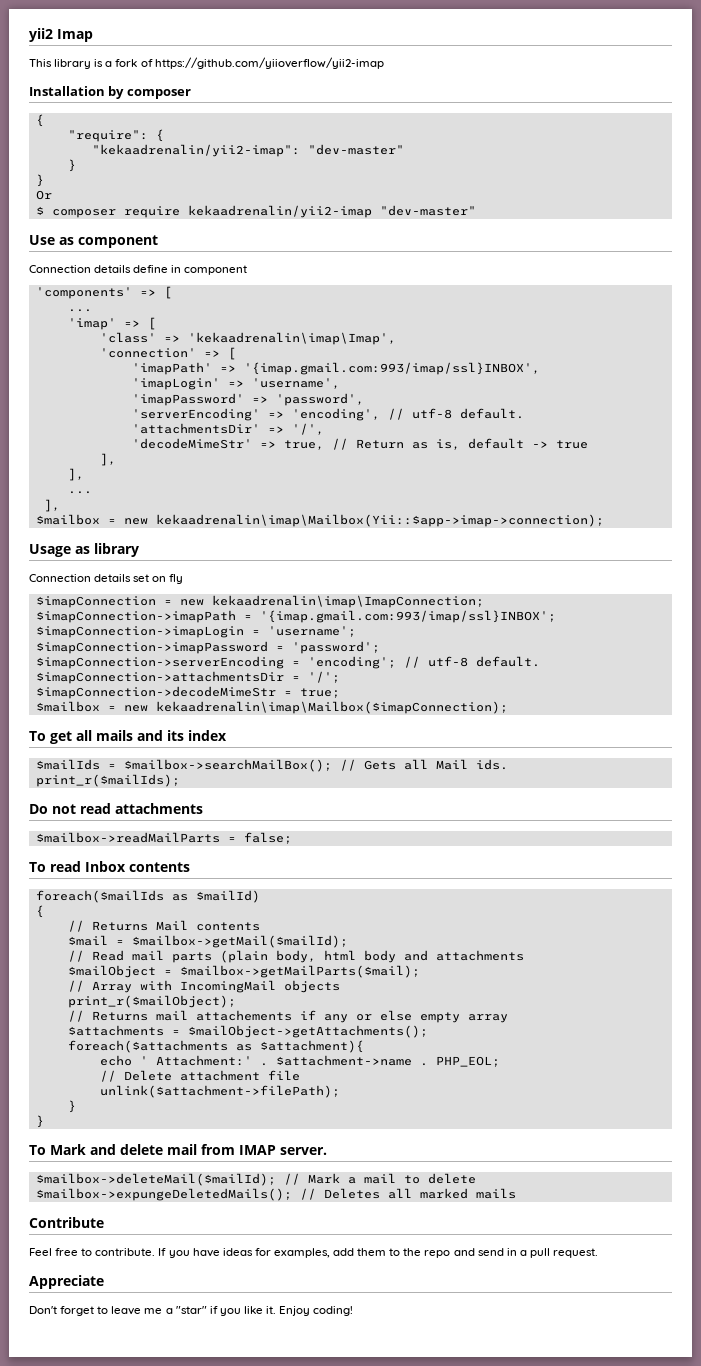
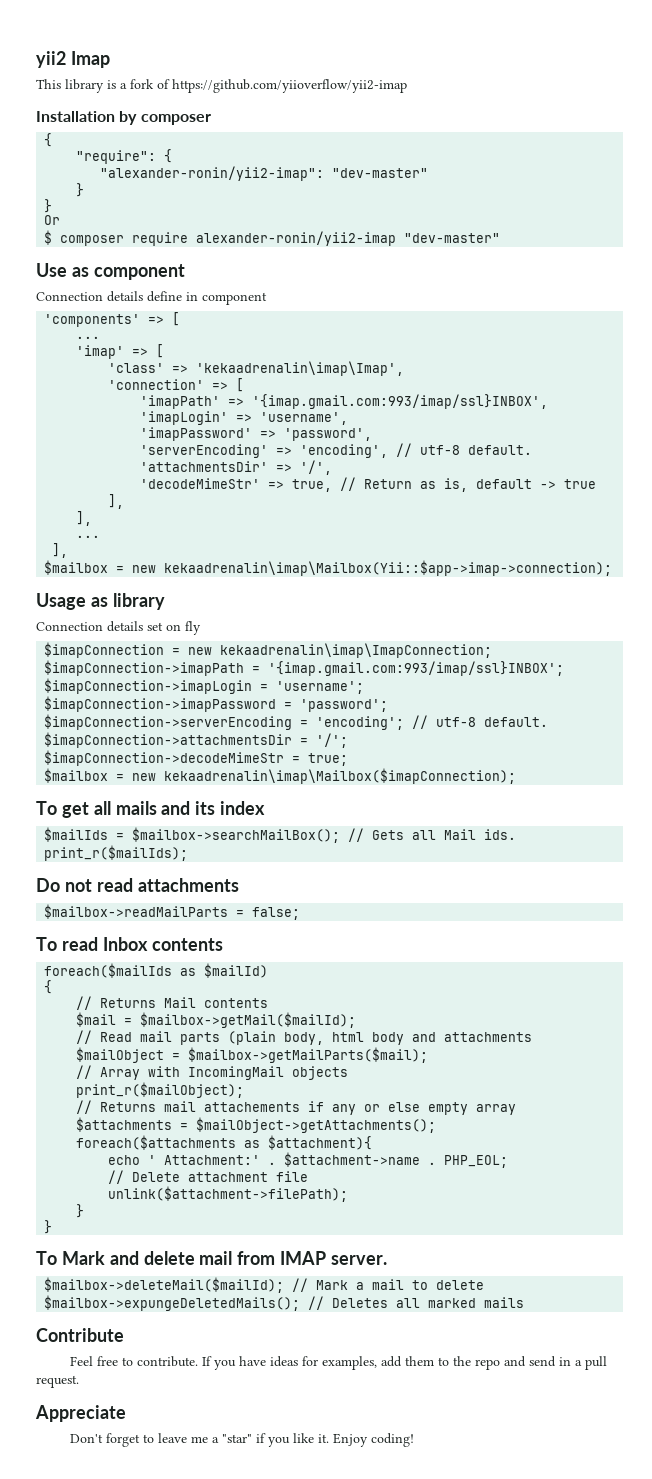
- "kekaadrenalin/yii2-imap": "dev-master"
+ "alexander-ronin/yii2-imap": "dev-master"
- $ composer require kekaadrenalin/yii2-imap "dev-master"
+ $ composer require alexander-ronin/yii2-imap "dev-master"

